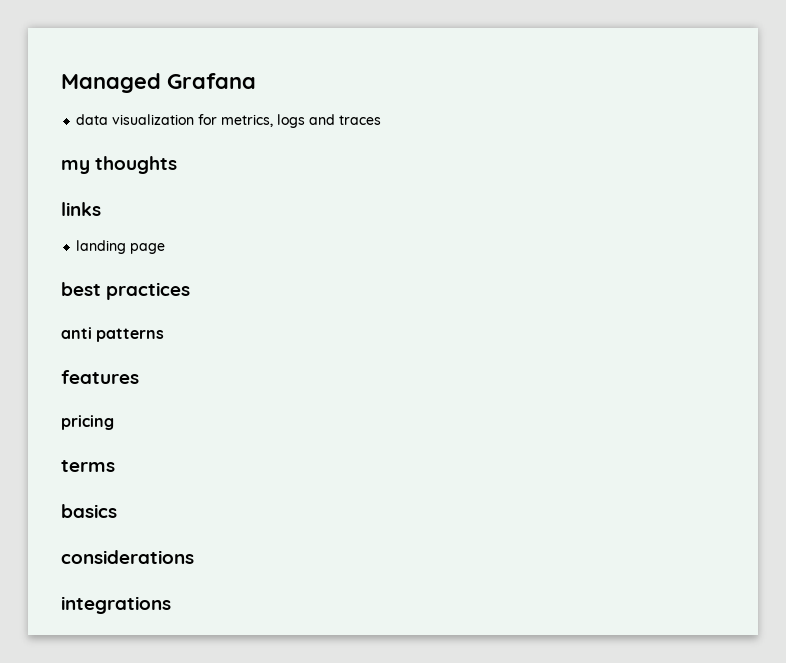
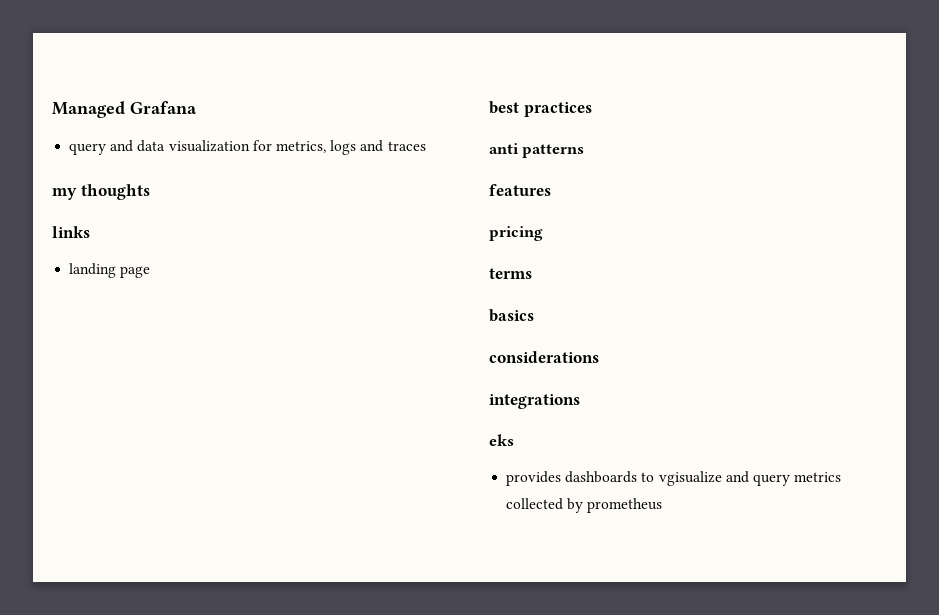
- data visualization for metrics, logs and traces
+ query and data visualization for metrics, logs and traces
+ eks
+ provides dashboards to vgisualize and query metrics collected by prometheus

